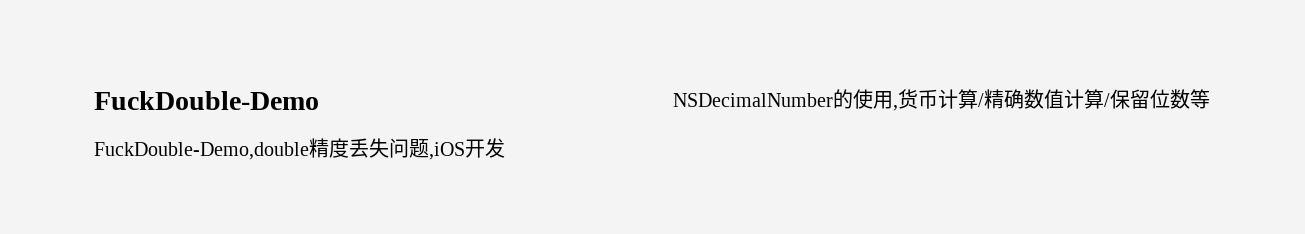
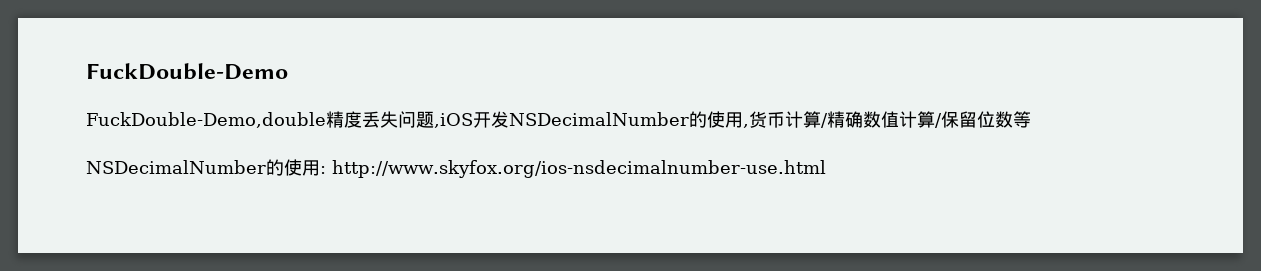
+ NSDecimalNumber的使用: http://www.skyfox.org/ios-nsdecimalnumber-use.html

